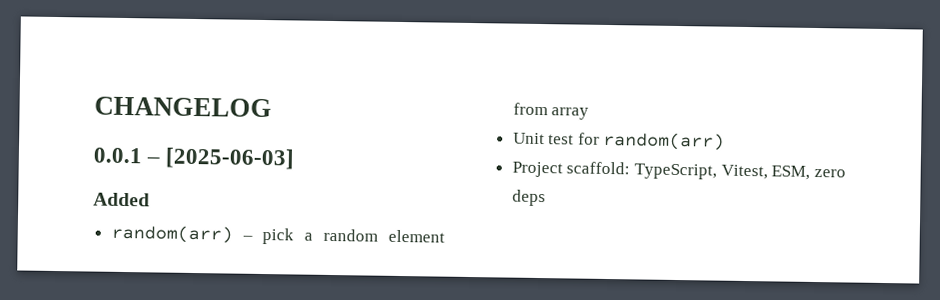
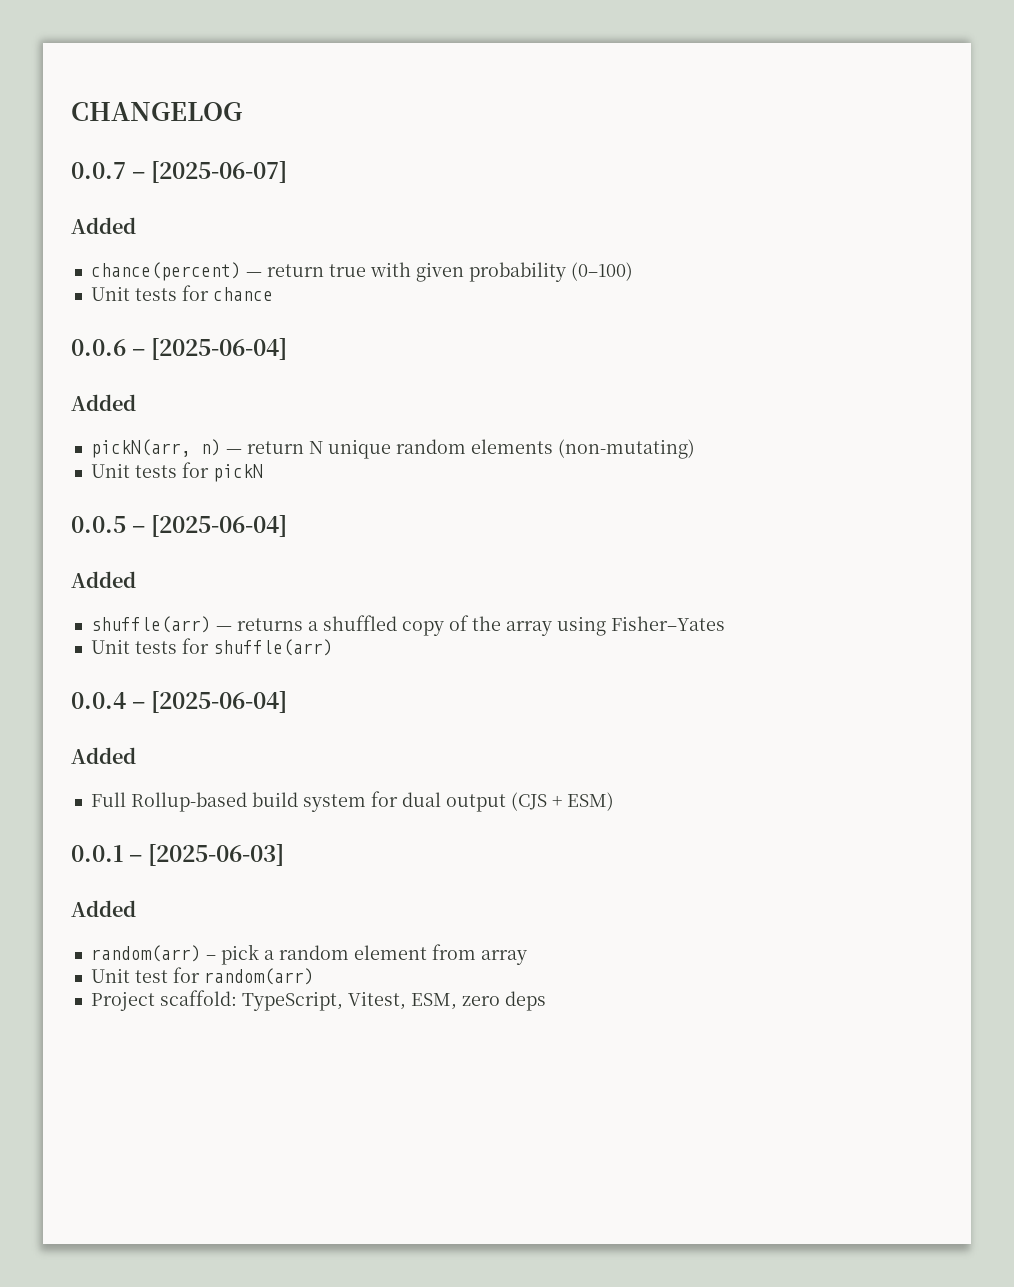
+ 0.0.7 – [2025-06-07]
+ Added
+ chance(percent) — return true with given probability (0–100)
+ Unit tests for chance
+ 0.0.6 – [2025-06-04]
+ Added
+ pickN(arr, n) — return N unique random elements (non-mutating)
+ Unit tests for pickN
+ 0.0.5 – [2025-06-04]
+ Added
+ shuffle(arr) — returns a shuffled copy of the array using Fisher–Yates
+ Unit tests for shuffle(arr)
+ 0.0.4 – [2025-06-04]
+ Added
+ Full Rollup-based build system for dual output (CJS + ESM)

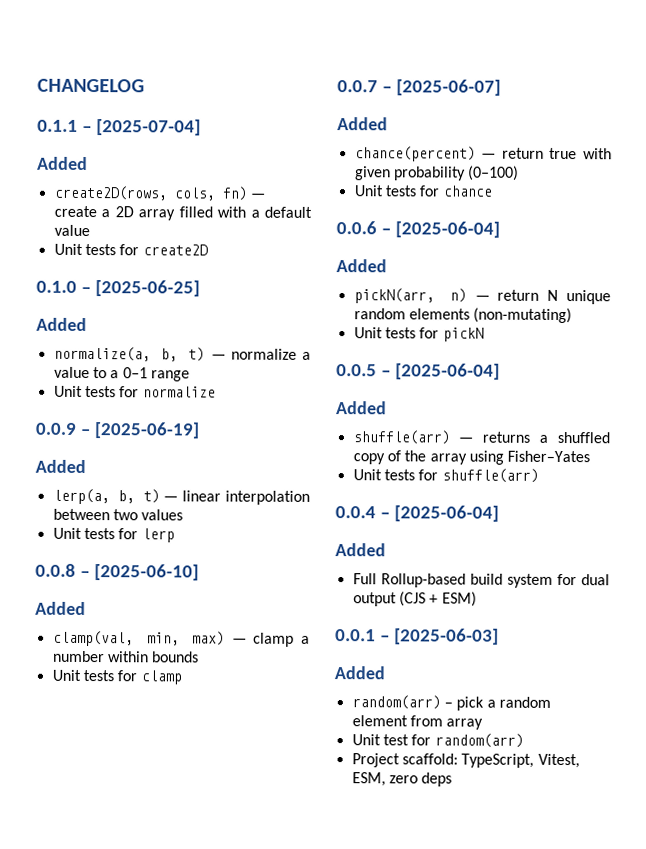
+ 0.1.1 – [2025-07-04]
+ Added
+ create2D(rows, cols, fn) — create a 2D array filled with a default value
+ Unit tests for create2D
+ 0.1.0 – [2025-06-25]
+ Added
+ normalize(a, b, t) — normalize a value to a 0–1 range
+ Unit tests for normalize
+ 0.0.9 – [2025-06-19]
+ Added
+ lerp(a, b, t) — linear interpolation between two values
+ Unit tests for lerp
+ 0.0.8 – [2025-06-10]
+ Added
+ clamp(val, min, max) — clamp a number within bounds
+ Unit tests for clamp

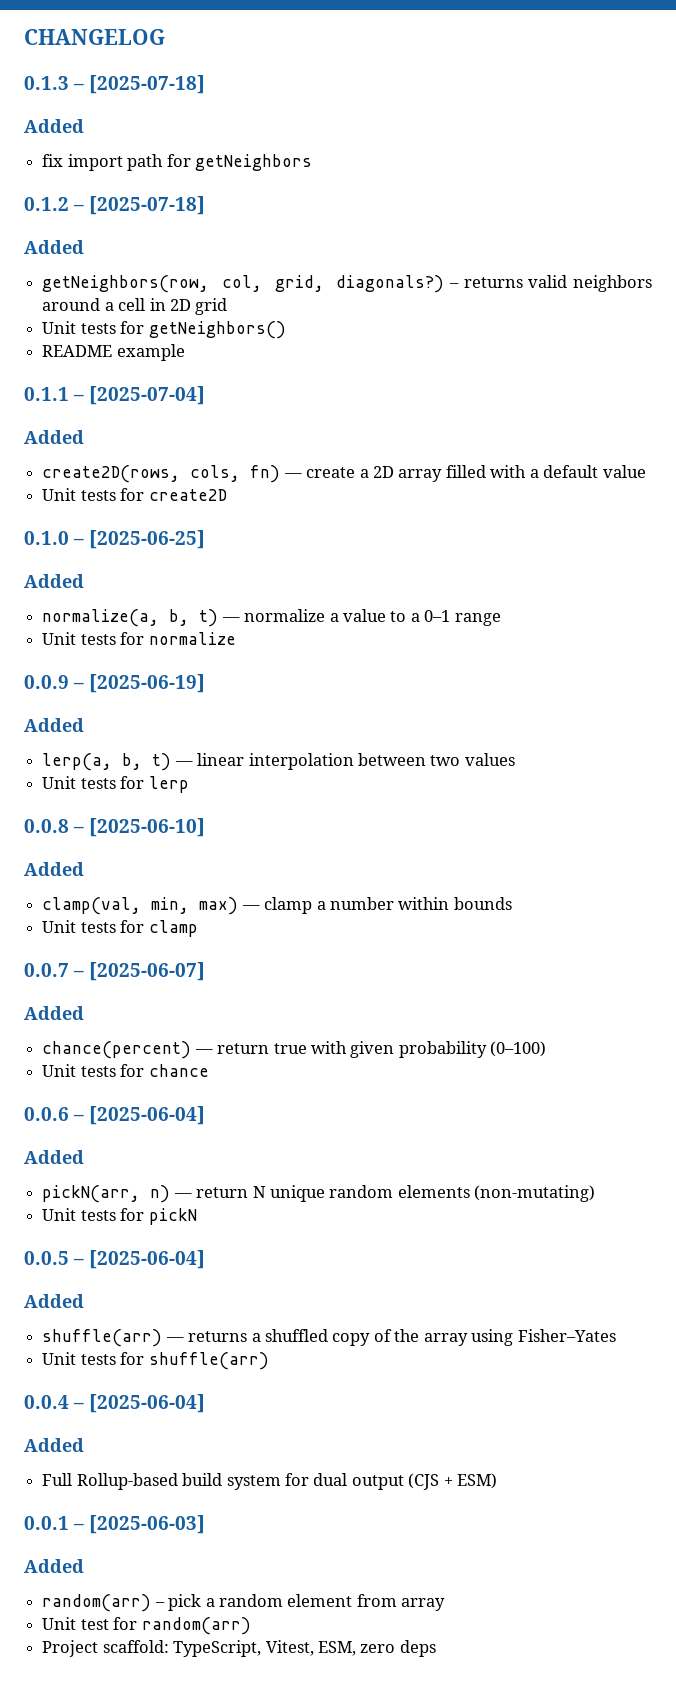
+ 0.1.3 – [2025-07-18]
+ Added
+ fix import path for getNeighbors
+ 0.1.2 – [2025-07-18]
+ Added
+ getNeighbors(row, col, grid, diagonals?) – returns valid neighbors around a cell in 2D grid
+ Unit tests for getNeighbors()
+ README example

